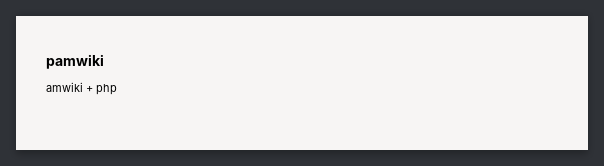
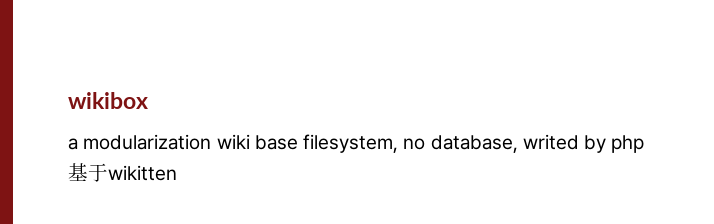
- pamwiki
- amwiki + php
+ wikibox
+ a modularization wiki base filesystem, no database, writed by php基于wikitten

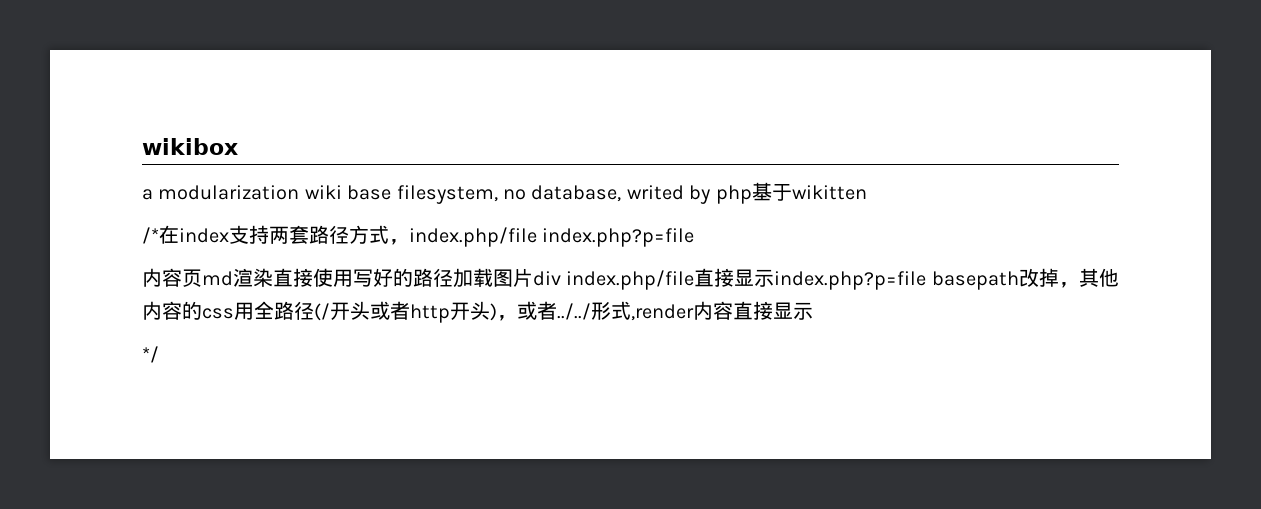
+ /*在index支持两套路径方式，index.php/file index.php?p=file
+ 内容页md渲染直接使用写好的路径加载图片div index.php/file直接显示index.php?p=file basepath改掉，其他内容的css用全路径(/开头或者http开头)，或者../../形式,render内容直接显示
+ */

